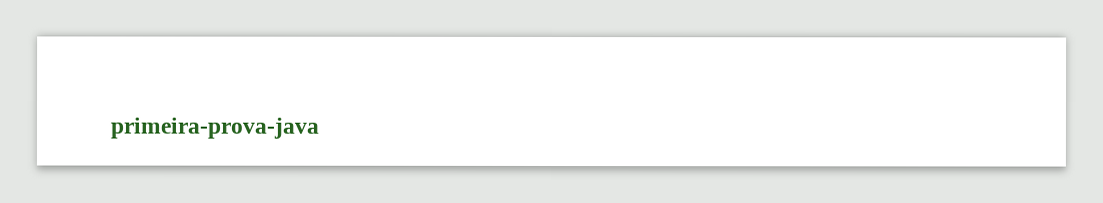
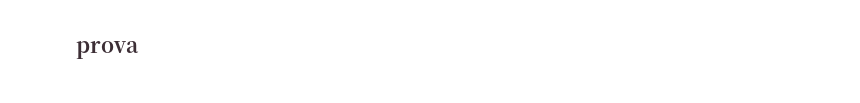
- primeira-prova-java
+ prova

